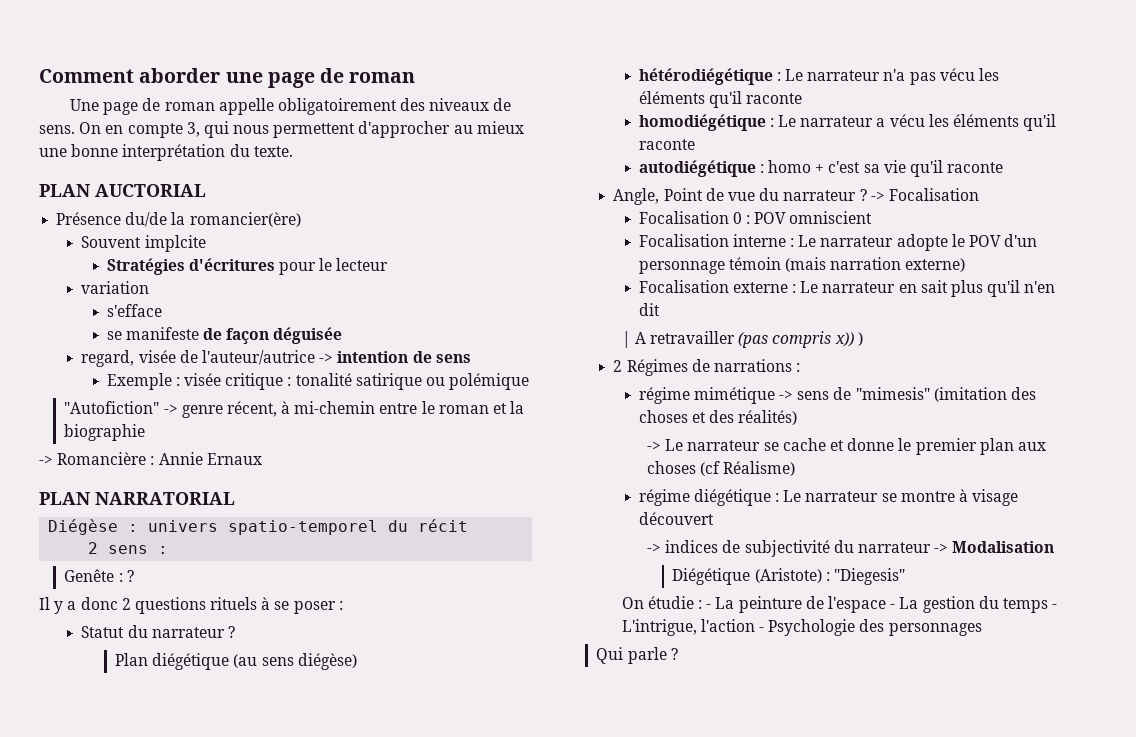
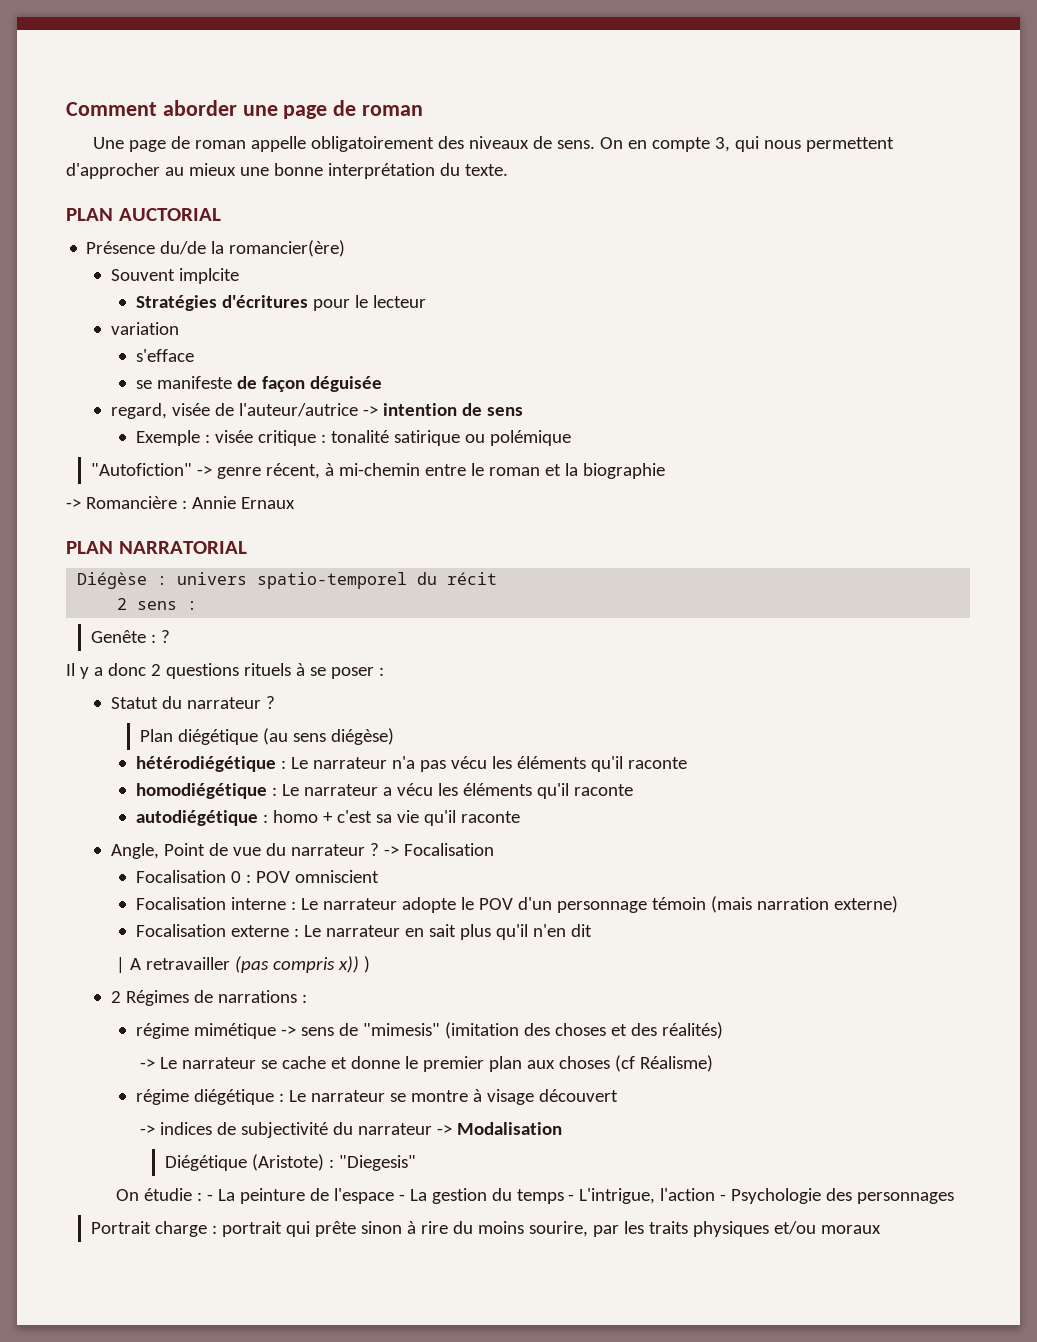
- Qui parle ?
+ Portrait charge : portrait qui prête sinon à rire du moins sourire, par les traits physiques et/ou moraux

